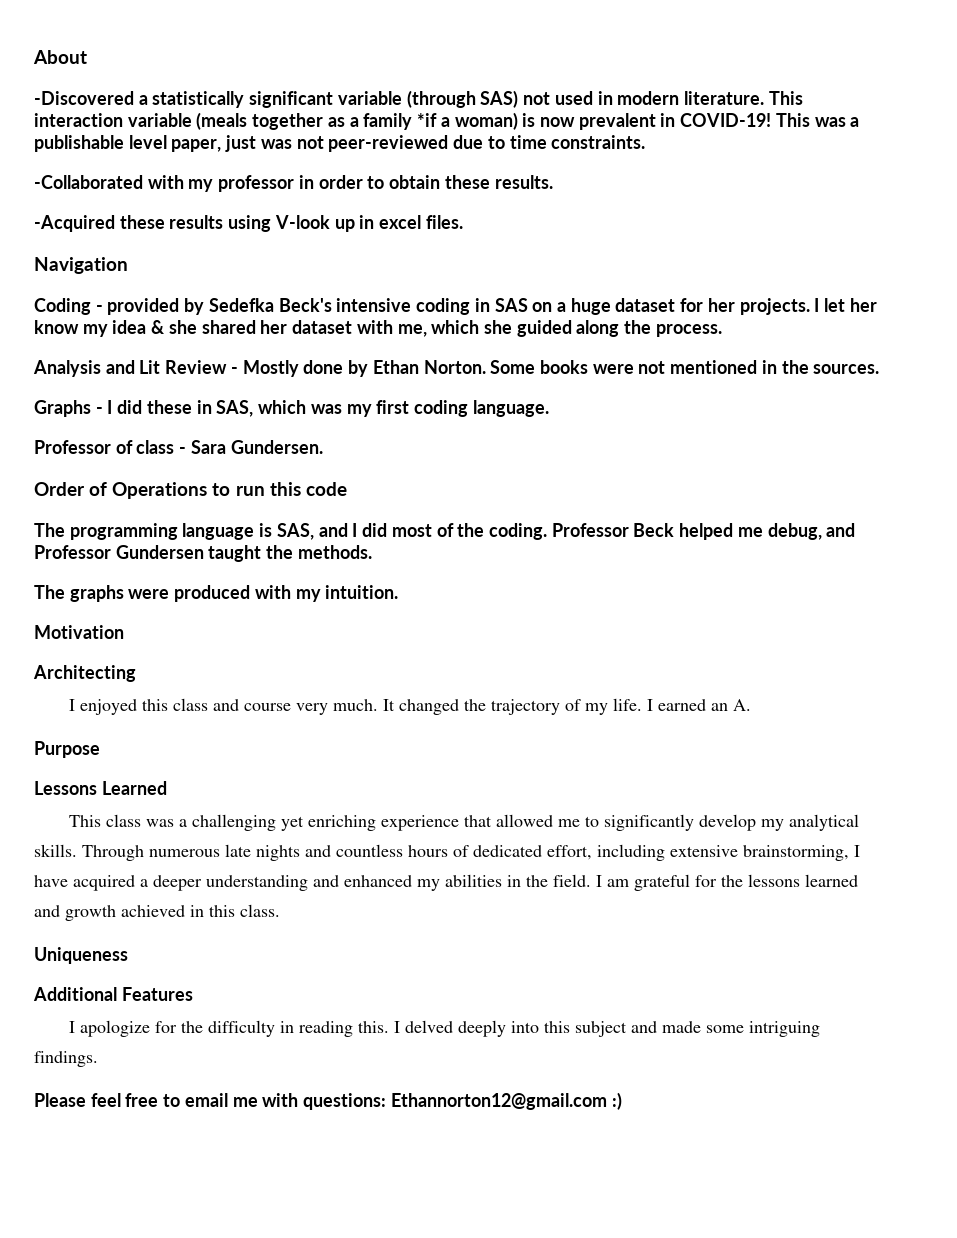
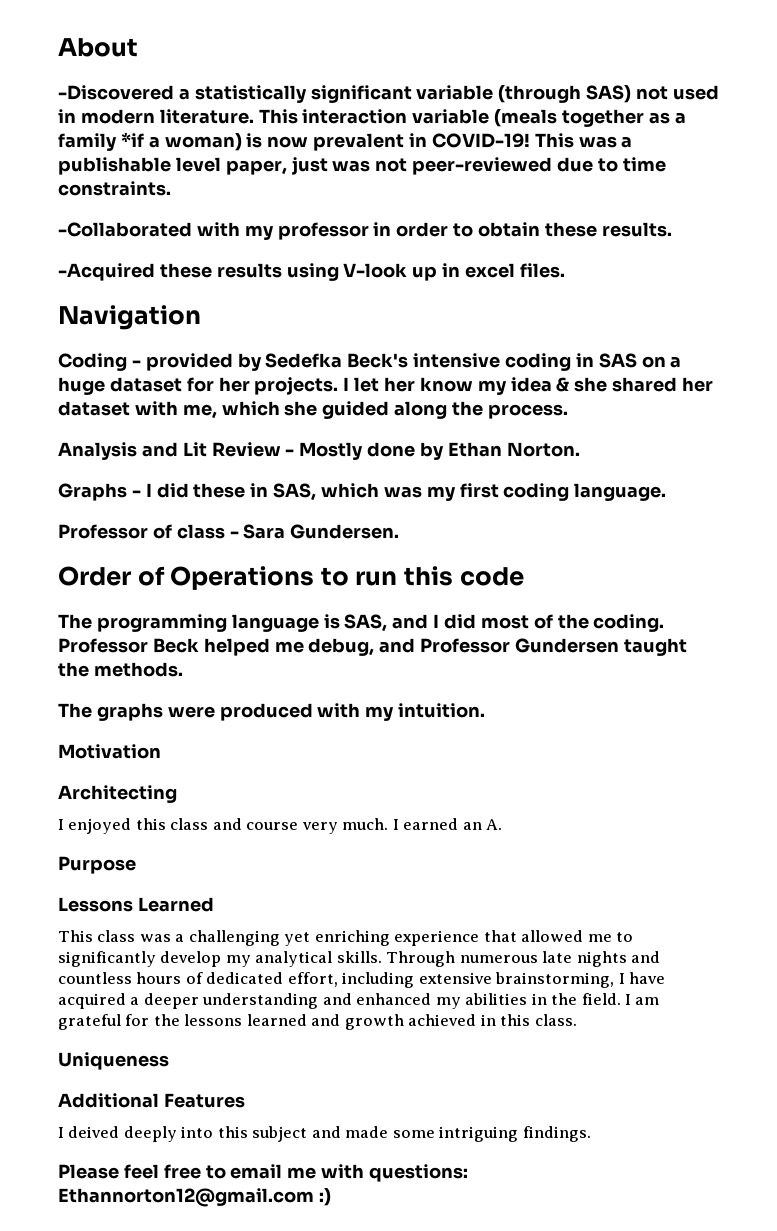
- Some books were not mentioned in the sources.
- It changed the trajectory of my life.
- I apologize for the difficulty in reading this. I delved deeply into this subject and made some intriguing findings.
+ I deived deeply into this subject and made some intriguing findings.

